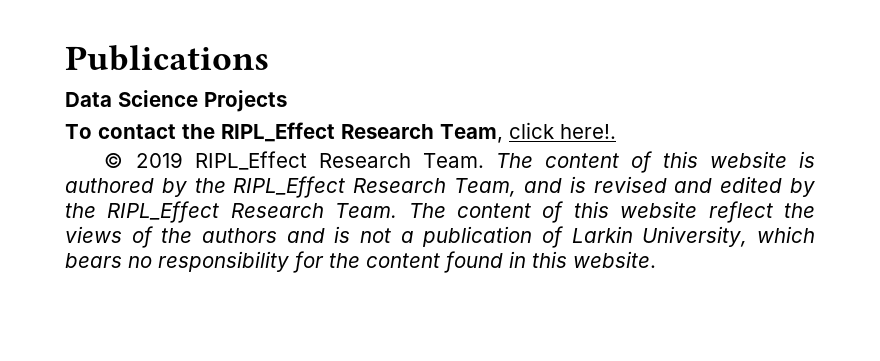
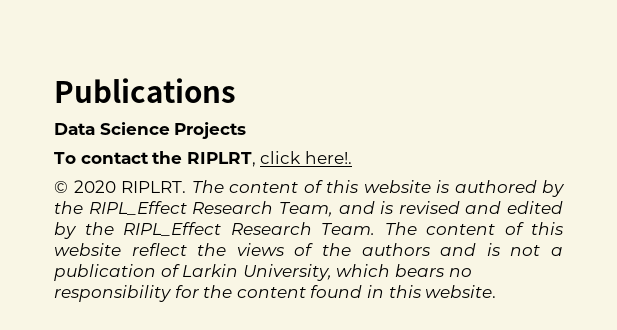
- To contact the RIPL_Effect Research Team, click here!.
+ To contact the RIPLRT, click here!.
- © 2019 RIPL_Effect Research Team.
+ © 2020 RIPLRT.

